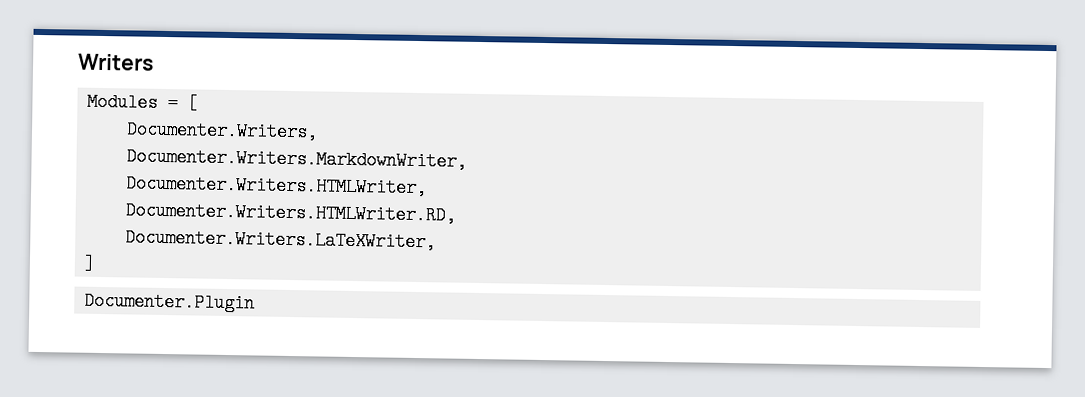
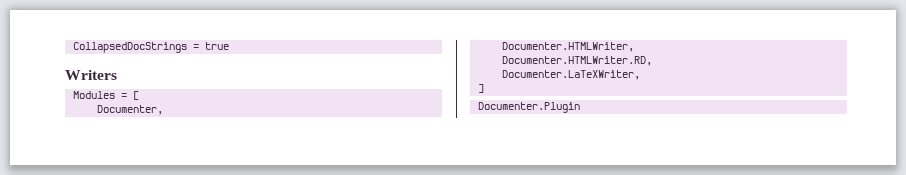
+ CollapsedDocStrings = true
- Documenter.Writers,
- Documenter.Writers.MarkdownWriter,
- Documenter.Writers.HTMLWriter,
- Documenter.Writers.HTMLWriter.RD,
- Documenter.Writers.LaTeXWriter,
+ Documenter,
+ Documenter.HTMLWriter,
+ Documenter.HTMLWriter.RD,
+ Documenter.LaTeXWriter,

